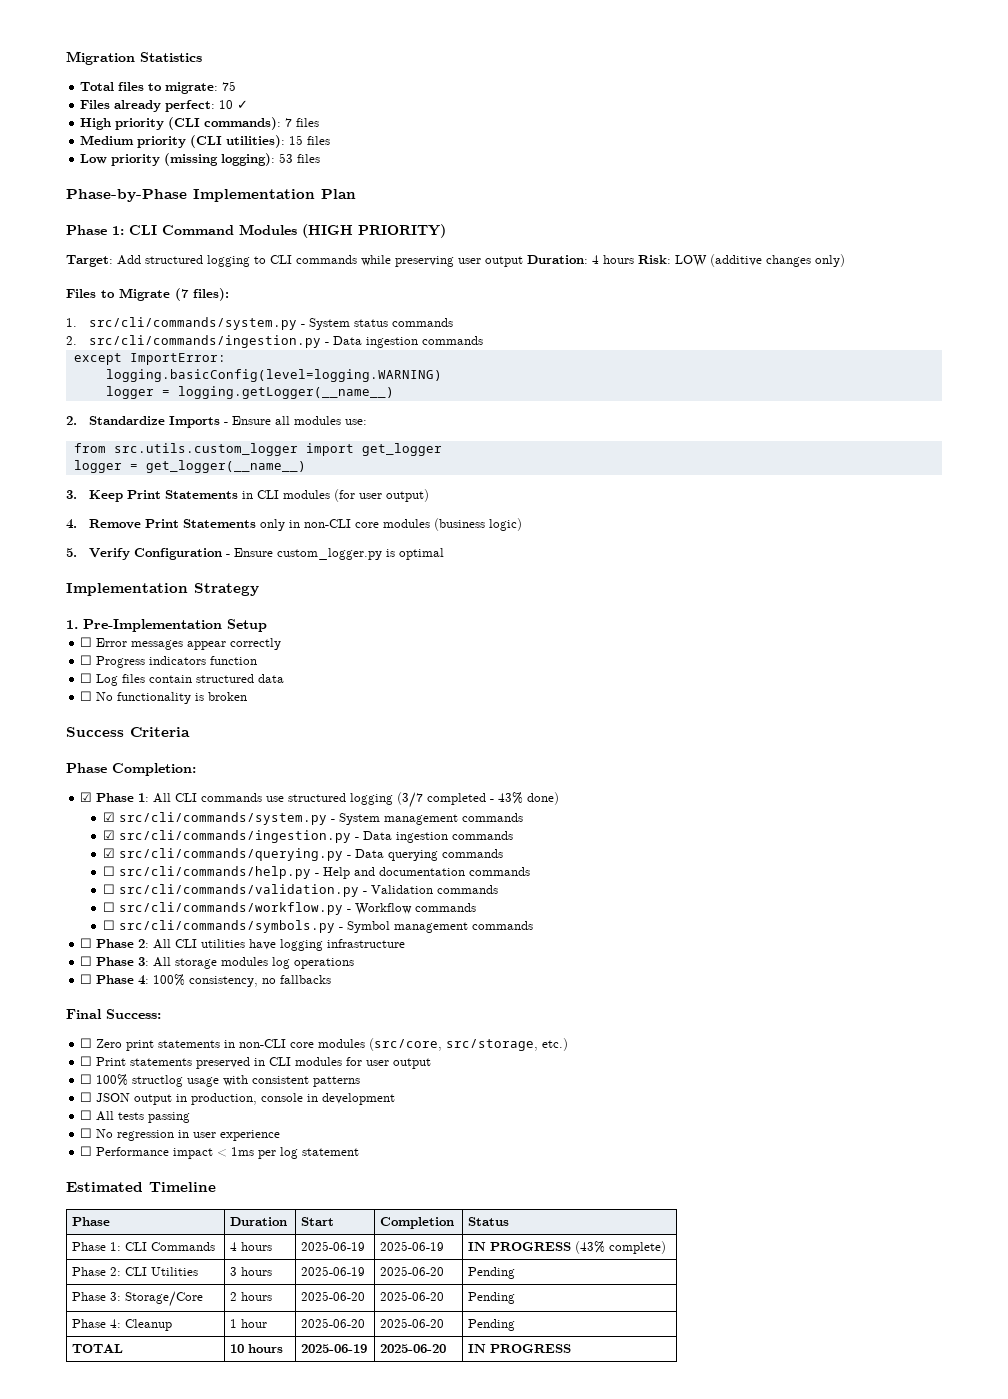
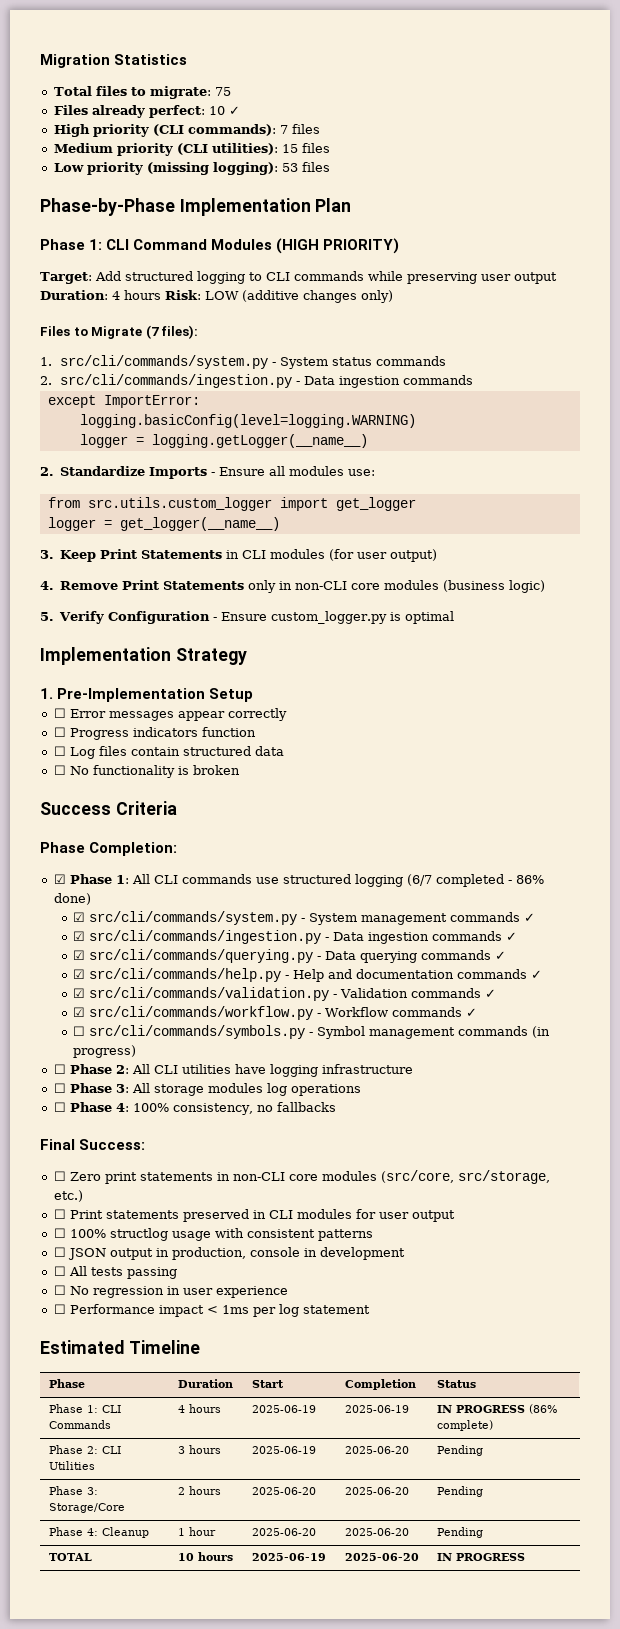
- ☑ Phase 1: All CLI commands use structured logging (3/7 completed - 43% done)
+ ☑ Phase 1: All CLI commands use structured logging (6/7 completed - 86% done)
- ☑ src/cli/commands/system.py - System management commands
+ ☑ src/cli/commands/system.py - System management commands ✓
- ☑ src/cli/commands/ingestion.py - Data ingestion commands
+ ☑ src/cli/commands/ingestion.py - Data ingestion commands ✓
- ☑ src/cli/commands/querying.py - Data querying commands
- ☐ src/cli/commands/help.py - Help and documentation commands
- ☐ src/cli/commands/validation.py - Validation commands
- ☐ src/cli/commands/workflow.py - Workflow commands
+ ☑ src/cli/commands/querying.py - Data querying commands ✓
+ ☑ src/cli/commands/help.py - Help and documentation commands ✓
+ ☑ src/cli/commands/validation.py - Validation commands ✓
+ ☑ src/cli/commands/workflow.py - Workflow commands ✓
- ☐ src/cli/commands/symbols.py - Symbol management commands
+ ☐ src/cli/commands/symbols.py - Symbol management commands (in progress)
- Phase 1: CLI Commands | 4 hours | 2025-06-19 | 2025-06-19 | IN PROGRESS (43% complete)
+ Phase 1: CLI Commands | 4 hours | 2025-06-19 | 2025-06-19 | IN PROGRESS (86% complete)

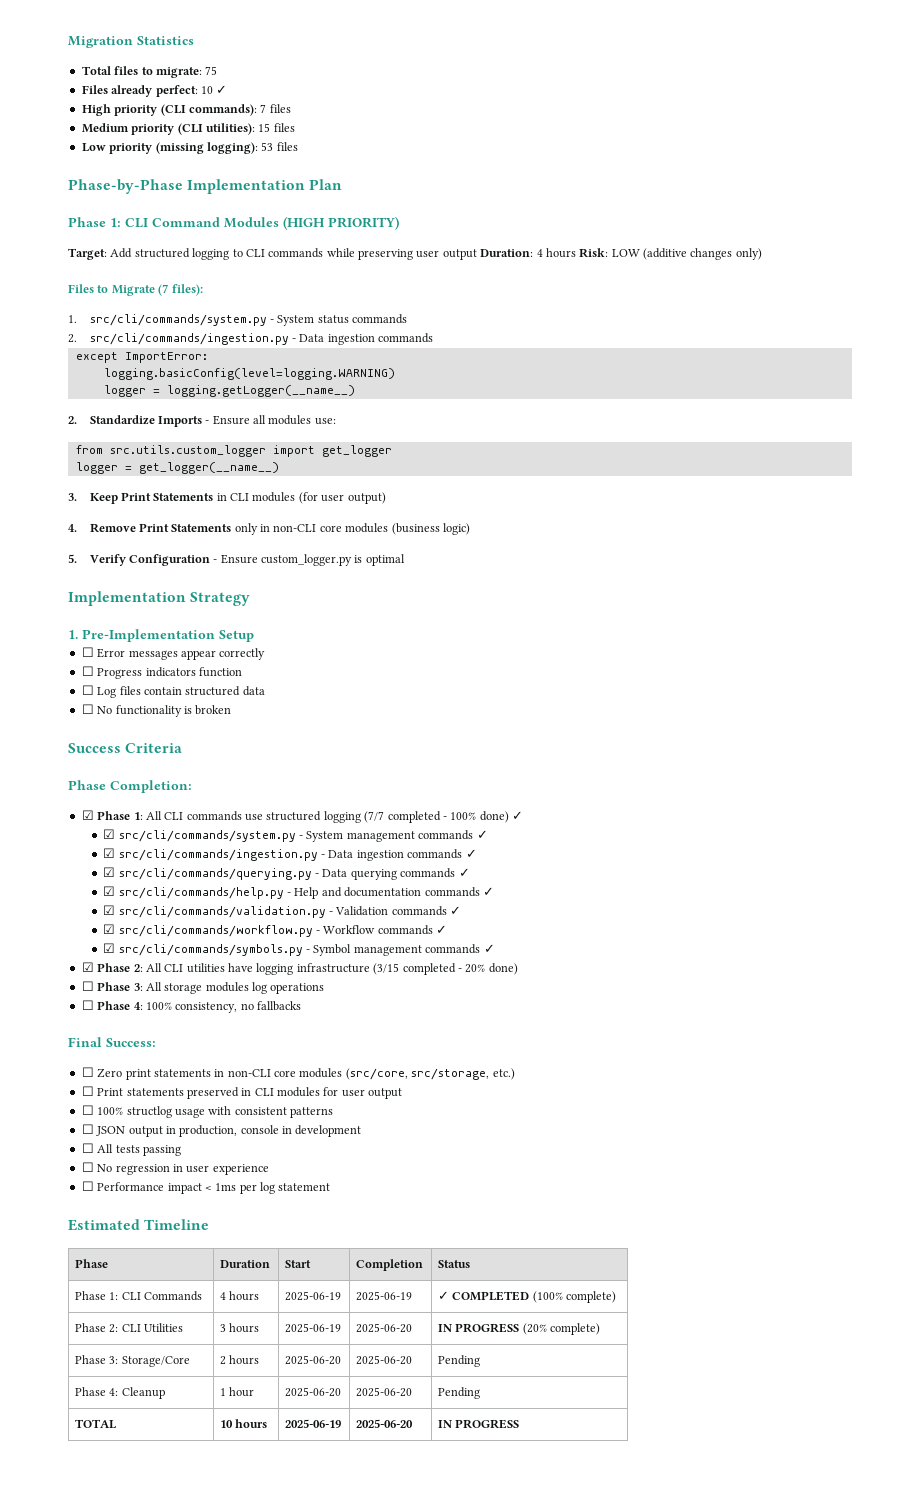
- ☑ Phase 1: All CLI commands use structured logging (6/7 completed - 86% done)
+ ☑ Phase 1: All CLI commands use structured logging (7/7 completed - 100% done) ✓
- ☐ src/cli/commands/symbols.py - Symbol management commands (in progress)
- ☐ Phase 2: All CLI utilities have logging infrastructure
+ ☑ src/cli/commands/symbols.py - Symbol management commands ✓
+ ☑ Phase 2: All CLI utilities have logging infrastructure (3/15 completed - 20% done)
- Phase 1: CLI Commands | 4 hours | 2025-06-19 | 2025-06-19 | IN PROGRESS (86% complete)
+ Phase 1: CLI Commands | 4 hours | 2025-06-19 | 2025-06-19 | ✓ COMPLETED (100% complete)
- Phase 2: CLI Utilities | 3 hours | 2025-06-19 | 2025-06-20 | Pending
+ Phase 2: CLI Utilities | 3 hours | 2025-06-19 | 2025-06-20 | IN PROGRESS (20% complete)

